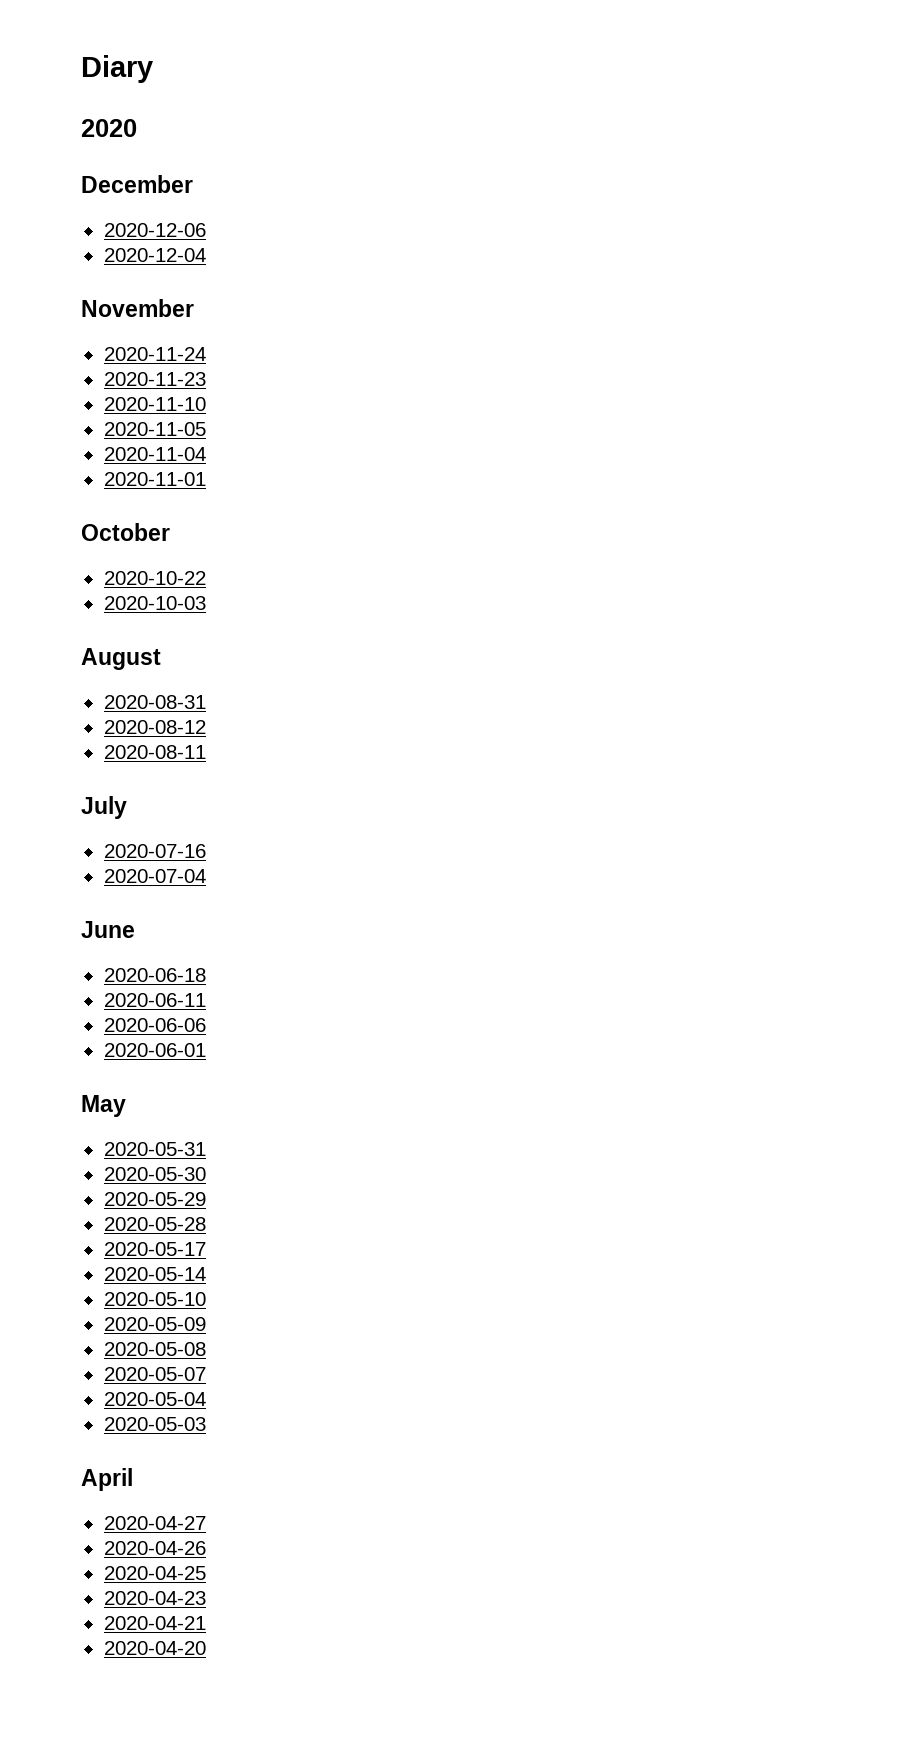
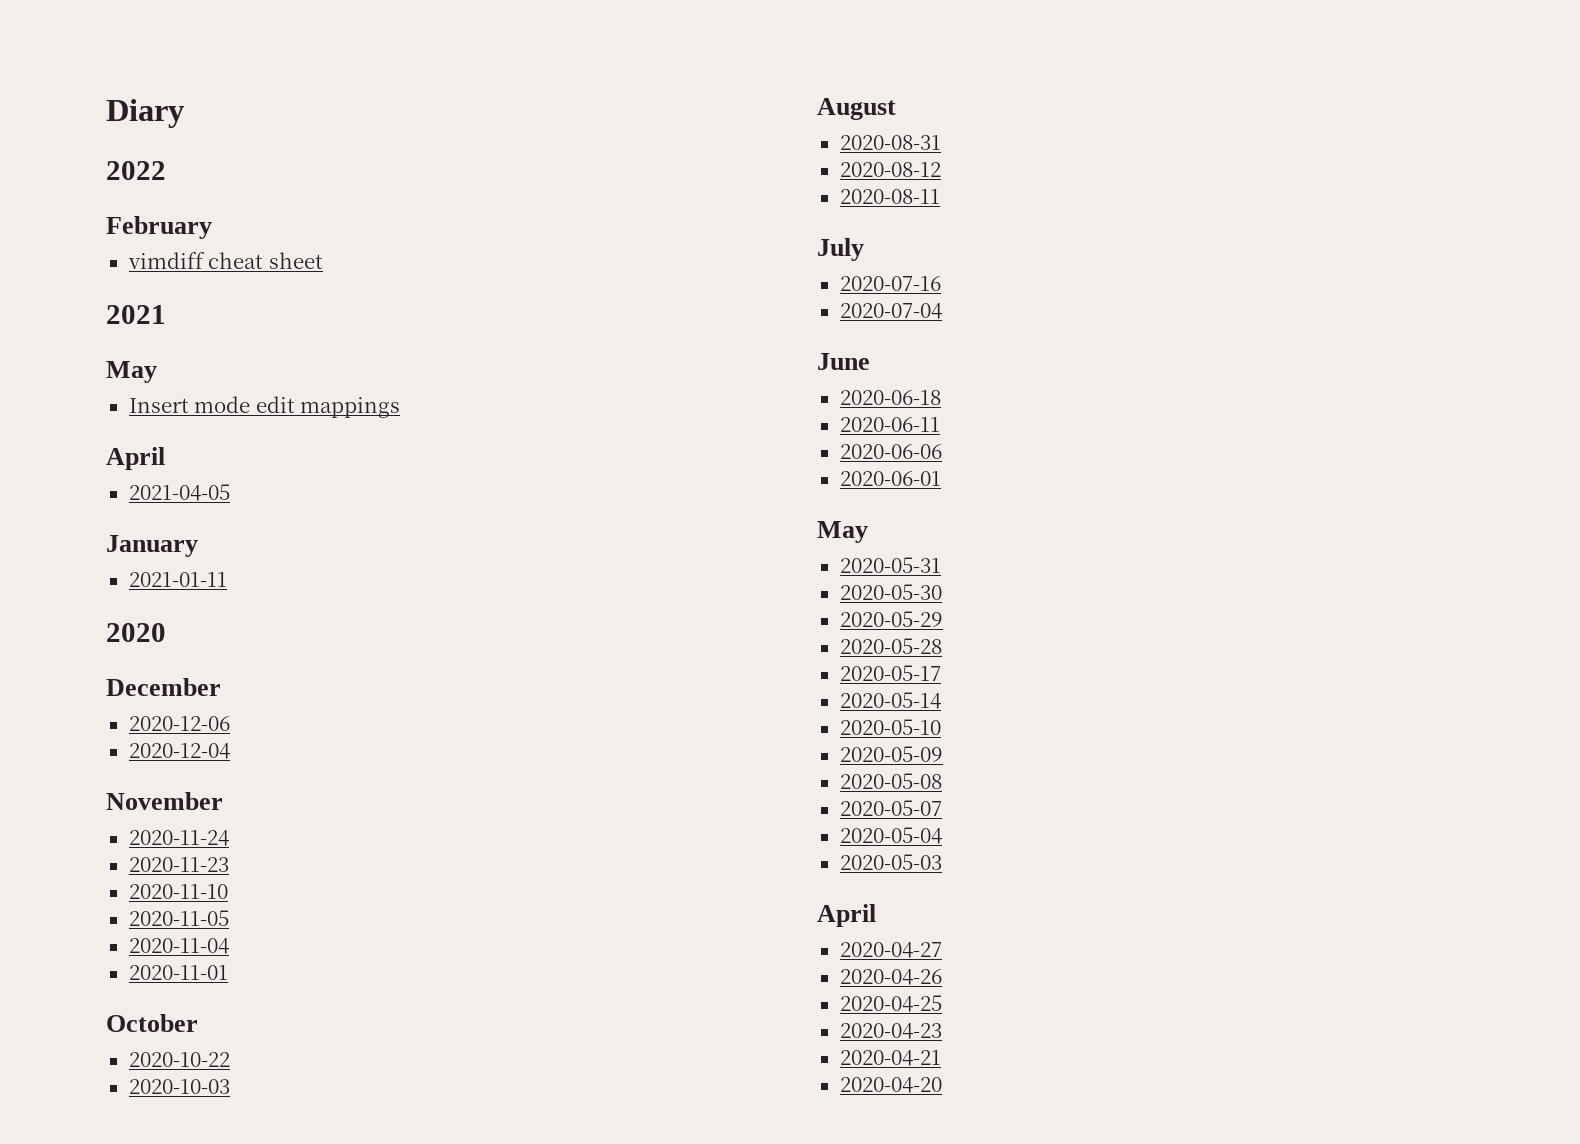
+ 2022
+ February
+ vimdiff cheat sheet
+ 2021
+ May
+ Insert mode edit mappings
+ April
+ 2021-04-05
+ January
+ 2021-01-11

